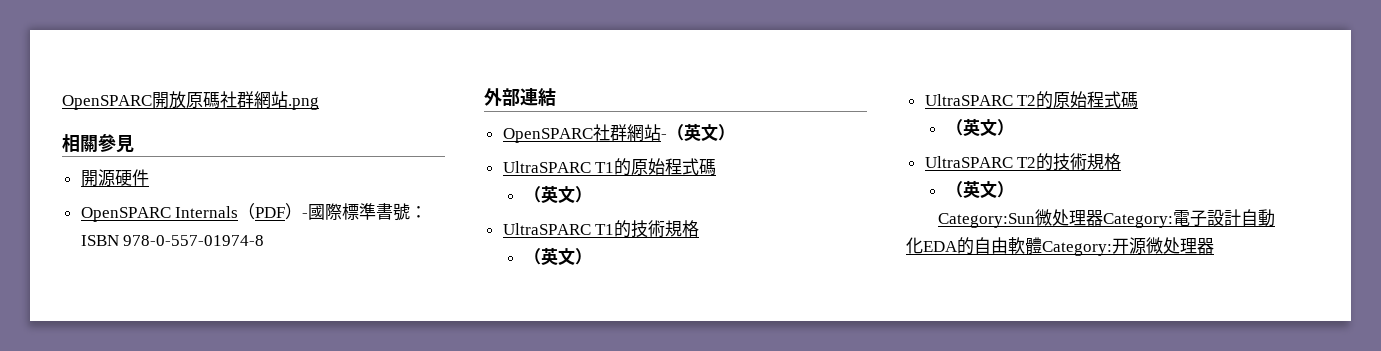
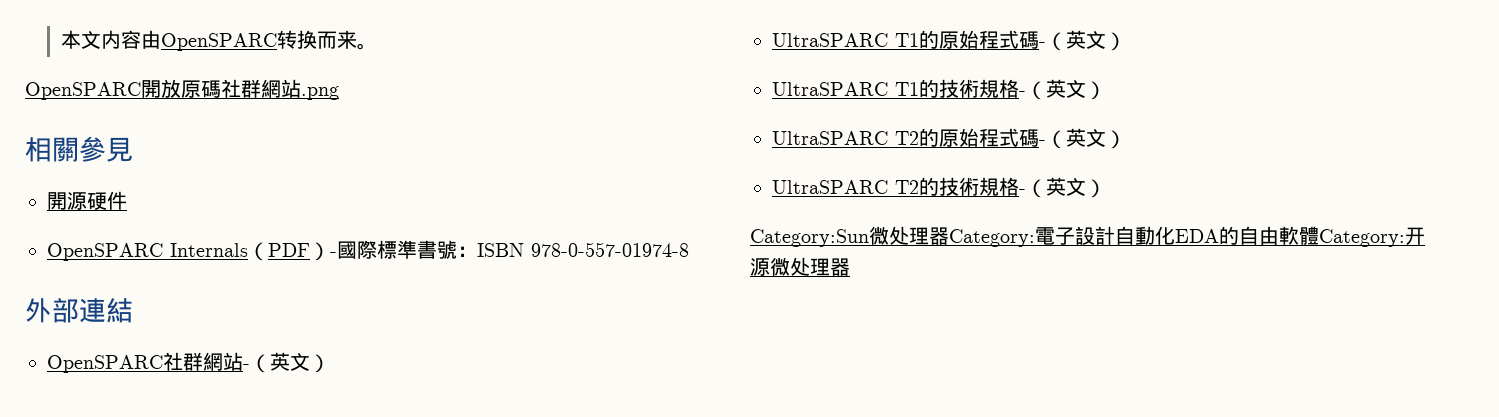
+ 本文内容由OpenSPARC转换而来。
- UltraSPARC T1的原始程式碼
- （英文）
+ UltraSPARC T1的原始程式碼-（英文）
- UltraSPARC T1的技術規格
- （英文）
+ UltraSPARC T1的技術規格-（英文）
- UltraSPARC T2的原始程式碼
- （英文）
+ UltraSPARC T2的原始程式碼-（英文）
- UltraSPARC T2的技術規格
- （英文）
+ UltraSPARC T2的技術規格-（英文）

